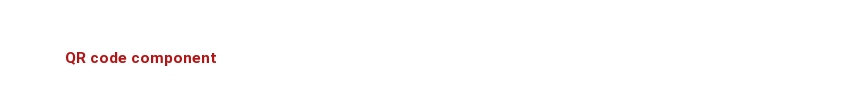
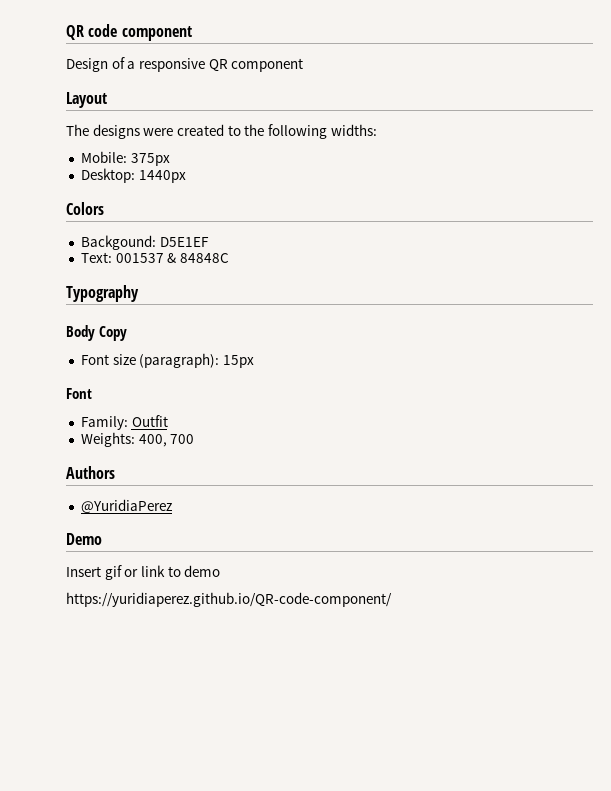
+ Design of a responsive QR component
+ Layout
+ The designs were created to the following widths:
+ Mobile: 375px
+ Desktop: 1440px
+ Colors
+ Backgound: D5E1EF
+ Text: 001537 & 84848C
+ Typography
+ Body Copy
+ Font size (paragraph): 15px
+ Font
+ Family: Outfit
+ Weights: 400, 700
+ Authors
+ @YuridiaPerez
+ Demo
+ Insert gif or link to demo
+ https://yuridiaperez.github.io/QR-code-component/

